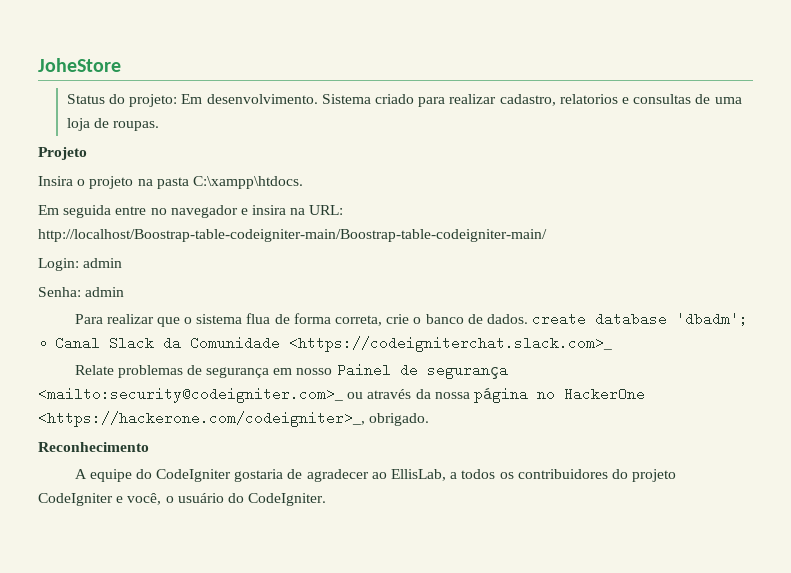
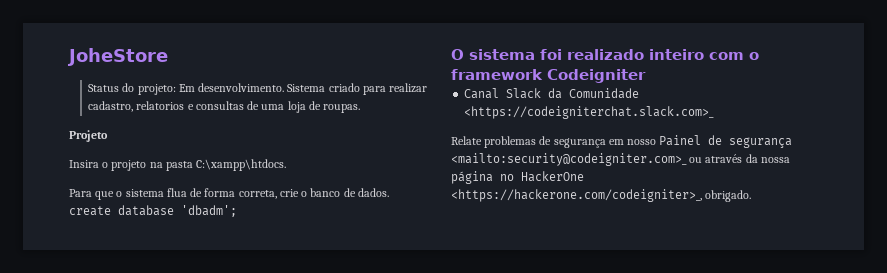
- Em seguida entre no navegador e insira na URL: http://localhost/Boostrap-table-codeigniter-main/Boostrap-table-codeigniter-main/
- Login: admin
- Senha: admin
- Para realizar que o sistema flua de forma correta, crie o banco de dados. create database 'dbadm';
+ Para que o sistema flua de forma correta, crie o banco de dados. create database 'dbadm';
+ O sistema foi realizado inteiro com o framework Codeigniter
- Reconhecimento
- A equipe do CodeIgniter gostaria de agradecer ao EllisLab, a todos os contribuidores do projeto CodeIgniter e você, o usuário do CodeIgniter.

